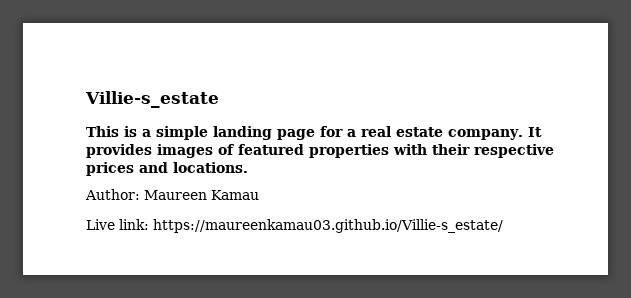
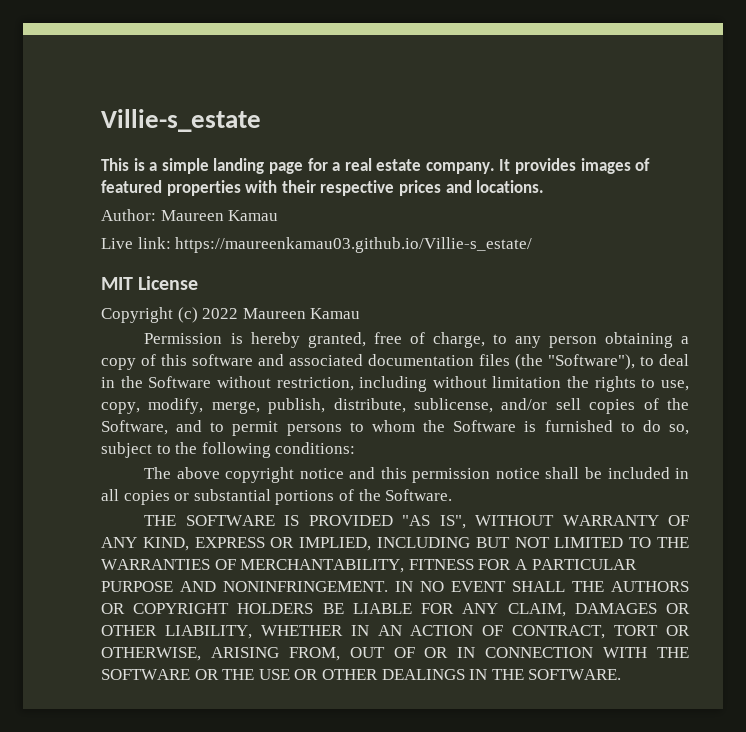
+ MIT License
+ Copyright (c) 2022 Maureen Kamau
+ Permission is hereby granted, free of charge, to any person obtaining a copy of this software and associated documentation files (the "Software"), to deal in the Software without restriction, including without limitation the rights to use, copy, modify, merge, publish, distribute, sublicense, and/or sell copies of the Software, and to permit persons to whom the Software is furnished to do so, subject to the following conditions:
+ The above copyright notice and this permission notice shall be included in all copies or substantial portions of the Software.
+ THE SOFTWARE IS PROVIDED "AS IS", WITHOUT WARRANTY OF ANY KIND, EXPRESS OR IMPLIED, INCLUDING BUT NOT LIMITED TO THE WARRANTIES OF MERCHANTABILITY, FITNESS FOR A PARTICULAR PURPOSE AND NONINFRINGEMENT. IN NO EVENT SHALL THE AUTHORS OR COPYRIGHT HOLDERS BE LIABLE FOR ANY CLAIM, DAMAGES OR OTHER LIABILITY, WHETHER IN AN ACTION OF CONTRACT, TORT OR OTHERWISE, ARISING FROM, OUT OF OR IN CONNECTION WITH THE SOFTWARE OR THE USE OR OTHER DEALINGS IN THE SOFTWARE.

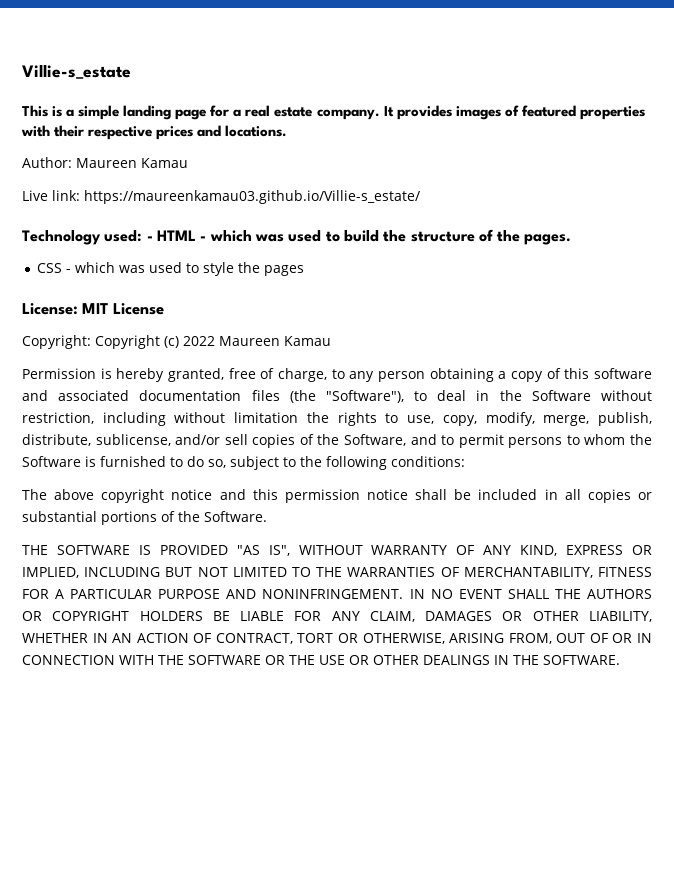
- MIT License
+ Technology used: - HTML - which was used to build the structure of the pages.
+ CSS - which was used to style the pages
+ License: MIT License
- Copyright (c) 2022 Maureen Kamau
+ Copyright: Copyright (c) 2022 Maureen Kamau

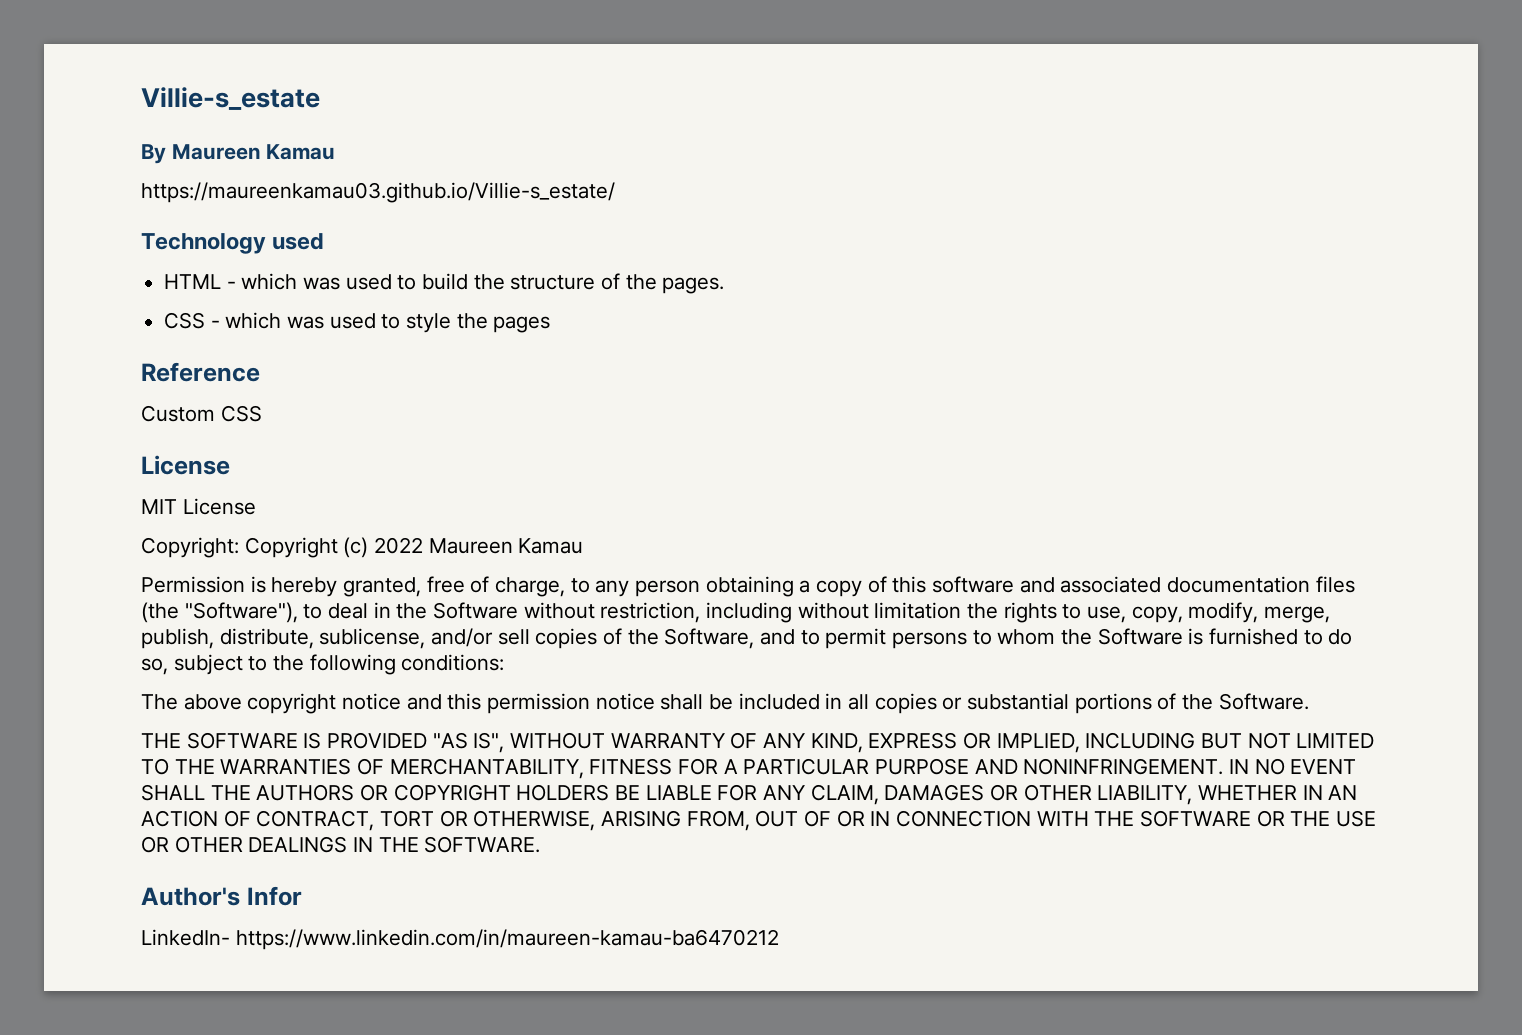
- This is a simple landing page for a real estate company. It provides images of featured properties with their respective prices and locations.
- Author: Maureen Kamau
- Live link: https://maureenkamau03.github.io/Villie-s_estate/
+ By Maureen Kamau
+ https://maureenkamau03.github.io/Villie-s_estate/
- Technology used: - HTML - which was used to build the structure of the pages.
+ Technology used
+ HTML - which was used to build the structure of the pages.
- License: MIT License
+ Reference
+ Custom CSS
+ License
+ MIT License
+ Author's Infor
+ LinkedIn- https://www.linkedin.com/in/maureen-kamau-ba6470212

